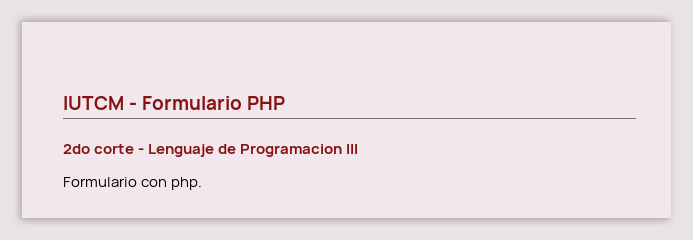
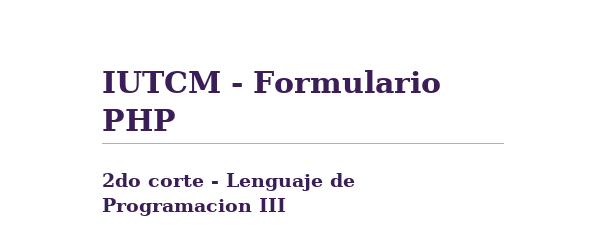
- Formulario con php.

